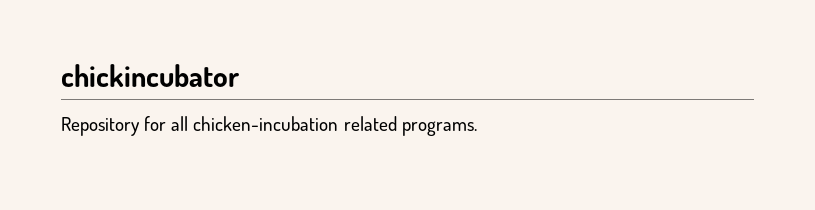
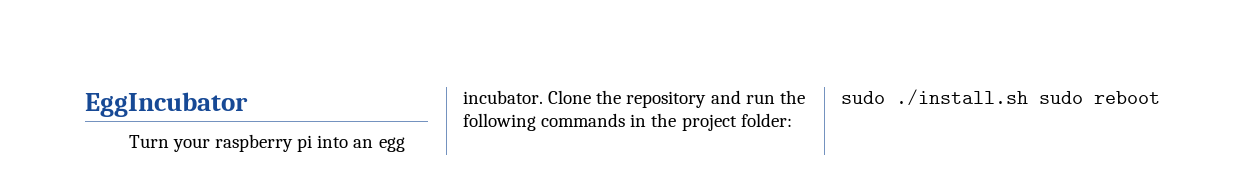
- chickincubator
- Repository for all chicken-incubation related programs.
+ EggIncubator
+ Turn your raspberry pi into an egg incubator. Clone the repository and run the following commands in the project folder: sudo ./install.sh sudo reboot

